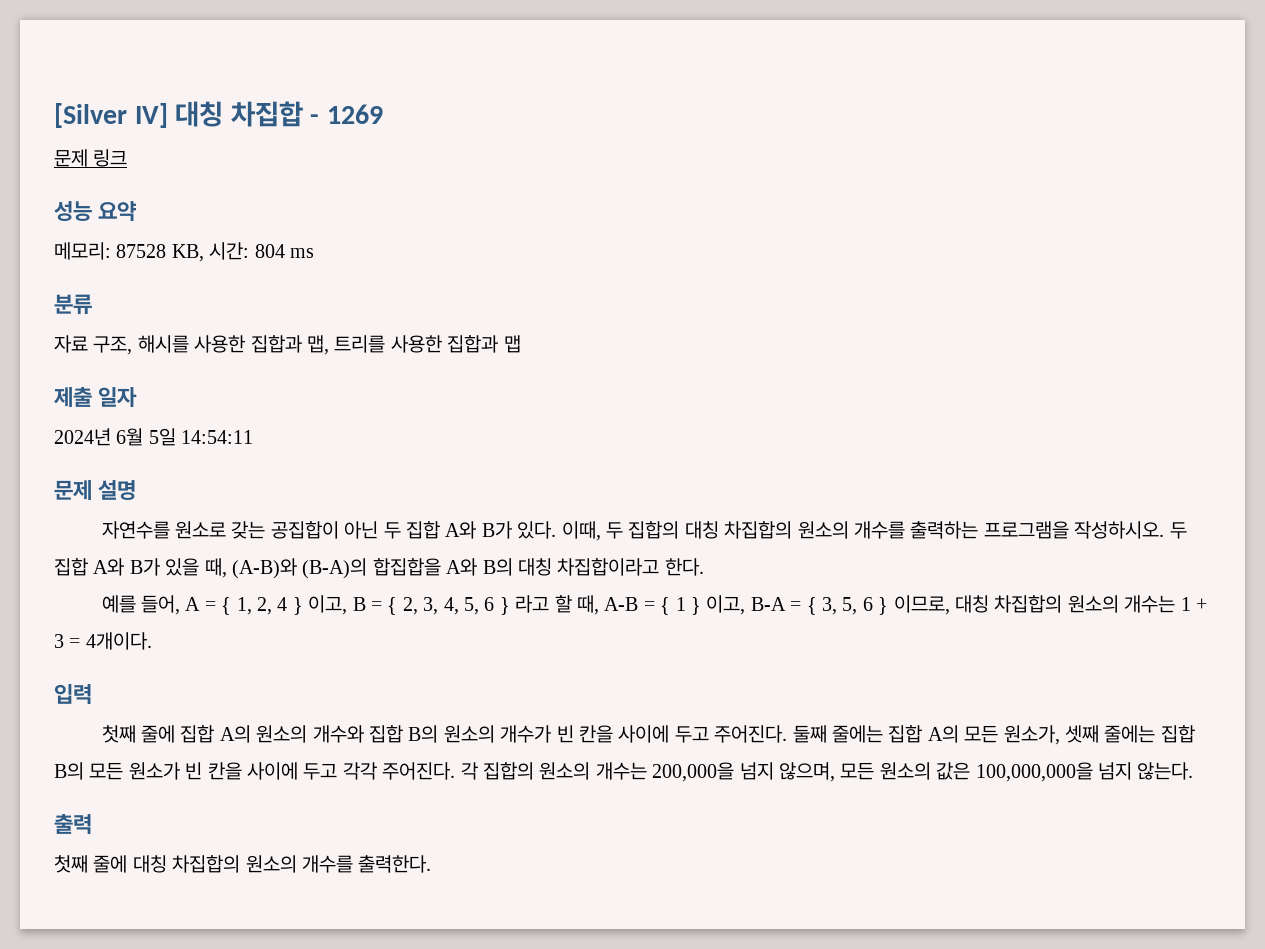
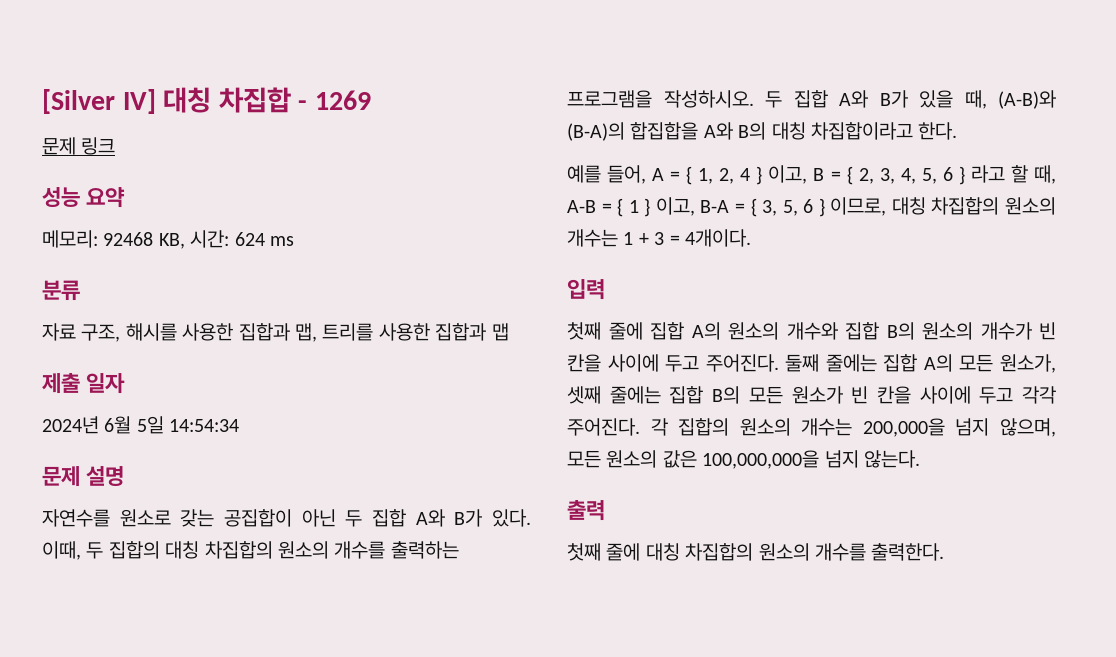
- 메모리: 87528 KB, 시간: 804 ms
+ 메모리: 92468 KB, 시간: 624 ms
- 2024년 6월 5일 14:54:11
+ 2024년 6월 5일 14:54:34

